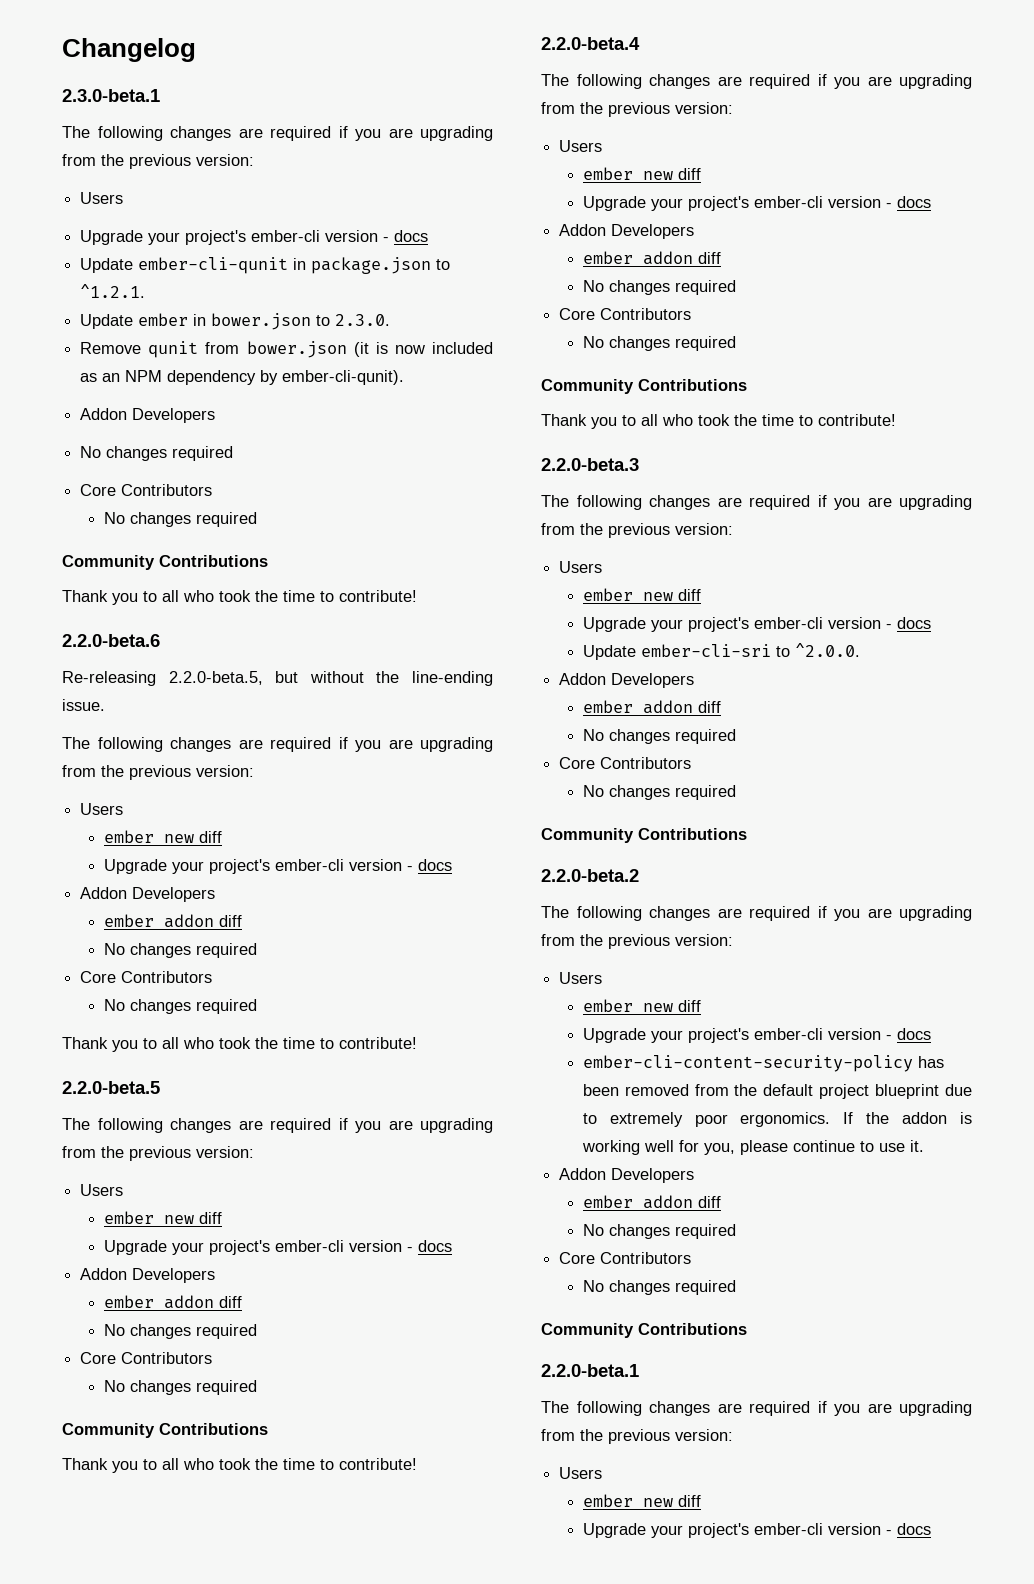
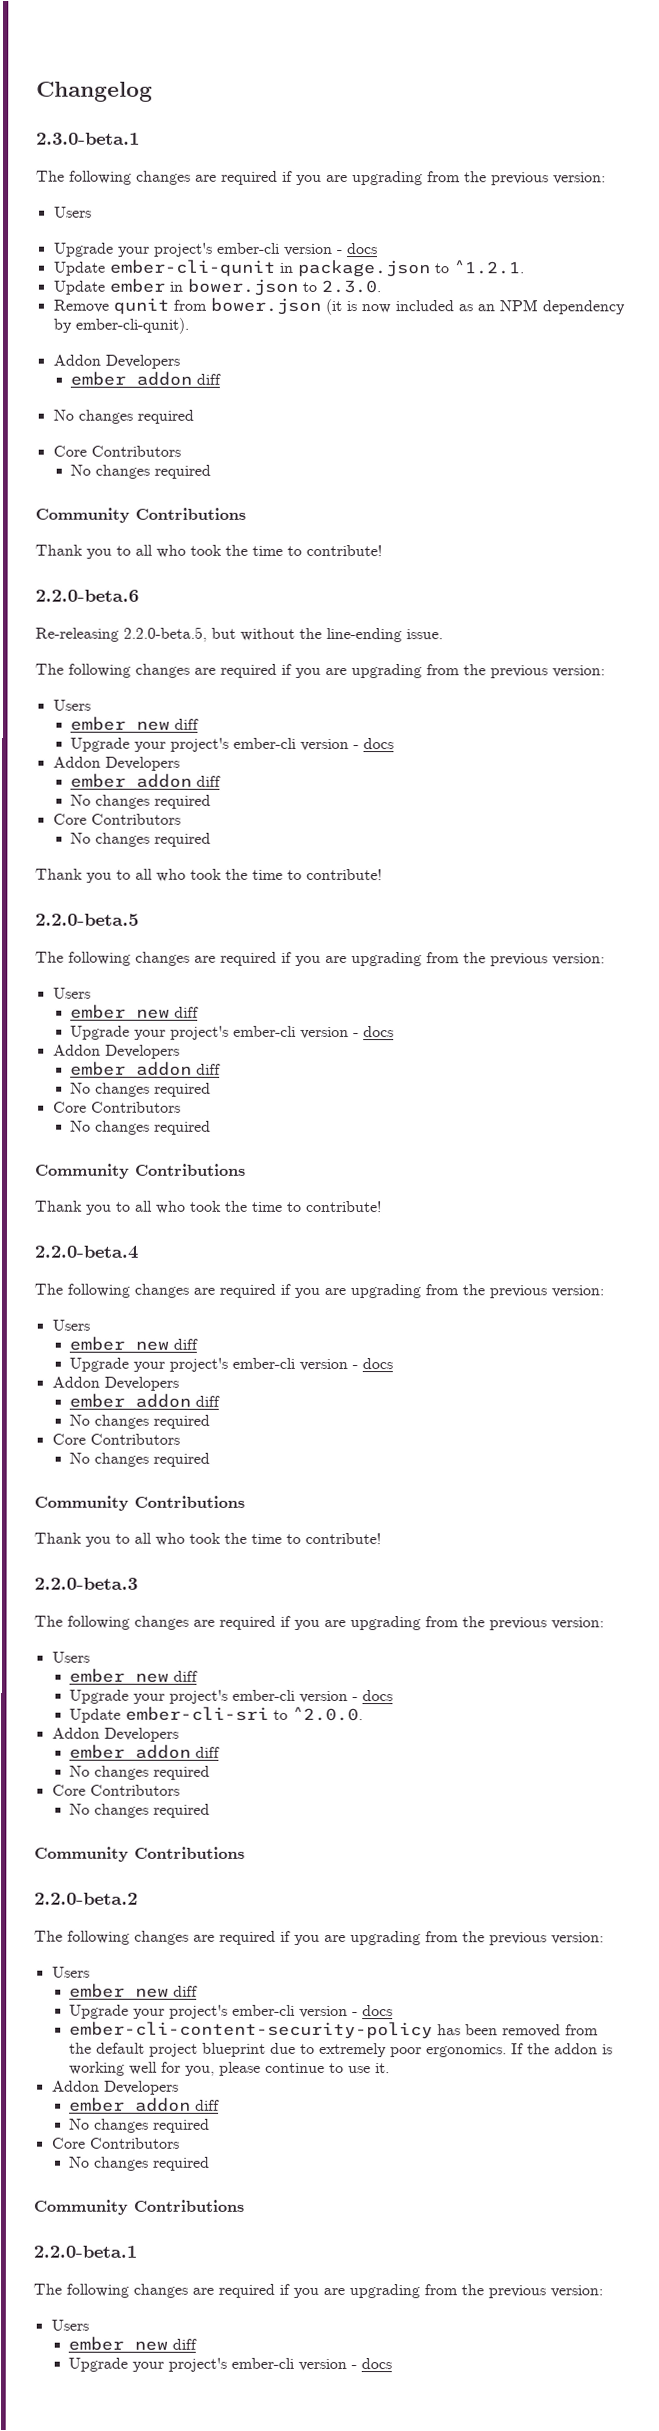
  Remove qunit from bower.json (it is now included as an NPM dependency by ember-cli-qunit).
  Addon Developers
+ ember addon diff

